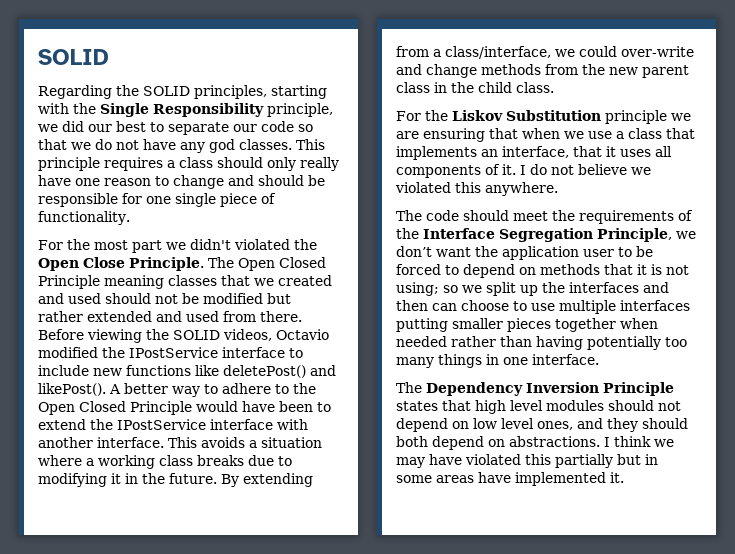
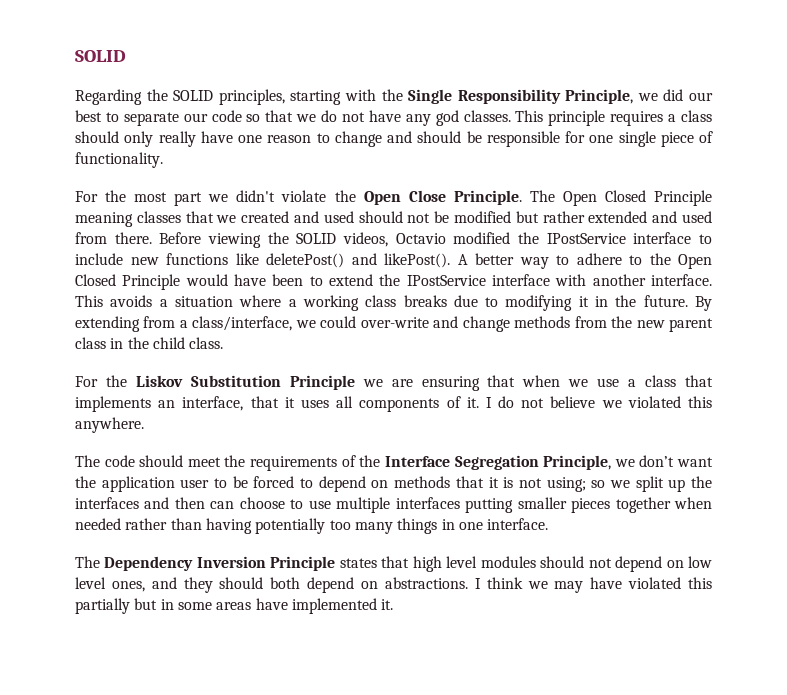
- Regarding the SOLID principles, starting with the Single Responsibility principle, we did our best to separate our code so that we do not have any god classes.
+ Regarding the SOLID principles, starting with the Single Responsibility Principle, we did our best to separate our code so that we do not have any god classes.
- For the most part we didn't violated the Open Close Principle.
+ For the most part we didn't violate the Open Close Principle.
- For the Liskov Substitution principle we are ensuring that when we use a class that implements an interface, that it uses all components of it.
+ For the Liskov Substitution Principle we are ensuring that when we use a class that implements an interface, that it uses all components of it.

